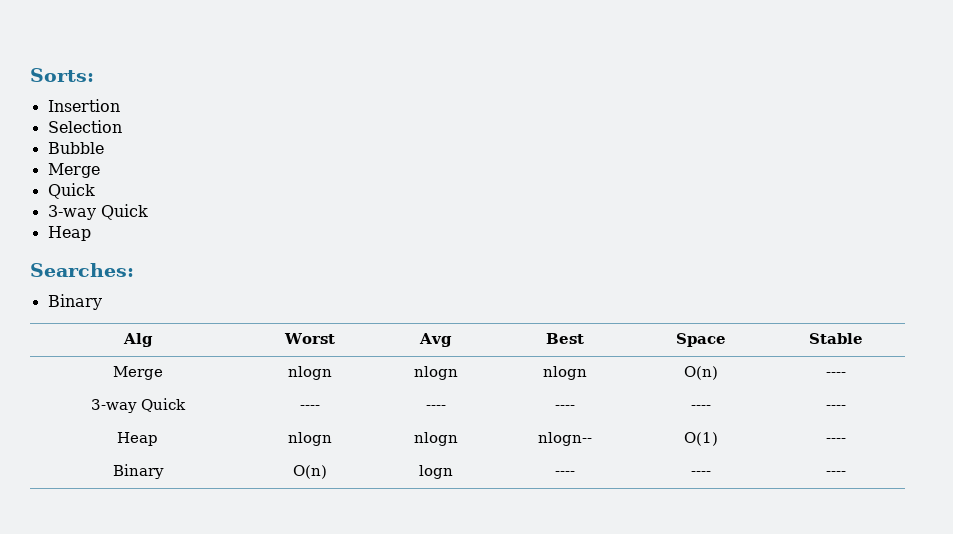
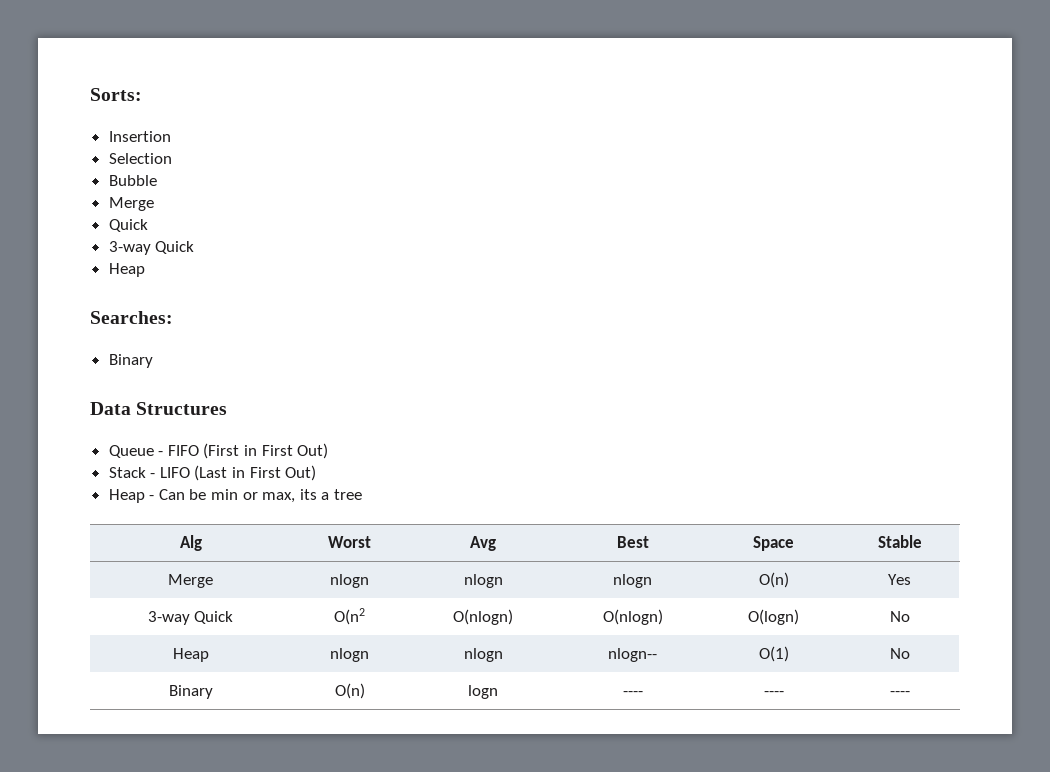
+ Data Structures
+ Queue - FIFO (First in First Out)
+ Stack - LIFO (Last in First Out)
+ Heap - Can be min or max, its a tree
- Merge | nlogn | nlogn | nlogn | O(n) | ----
+ Merge | nlogn | nlogn | nlogn | O(n) | Yes
- 3-way Quick | ---- | ---- | ---- | ---- | ----
+ 3-way Quick | O(n2 | O(nlogn) | O(nlogn) | O(logn) | No
- Heap | nlogn | nlogn | nlogn-- | O(1) | ----
+ Heap | nlogn | nlogn | nlogn-- | O(1) | No

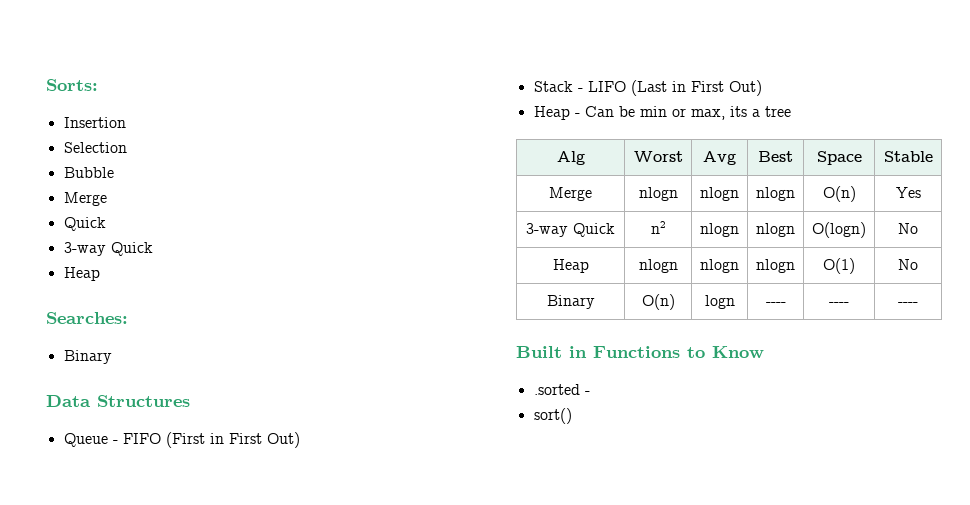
- 3-way Quick | O(n2 | O(nlogn) | O(nlogn) | O(logn) | No
+ 3-way Quick | n2 | nlogn | nlogn | O(logn) | No
- Heap | nlogn | nlogn | nlogn-- | O(1) | No
+ Heap | nlogn | nlogn | nlogn | O(1) | No
+ Built in Functions to Know
+ .sorted -
+ sort()

